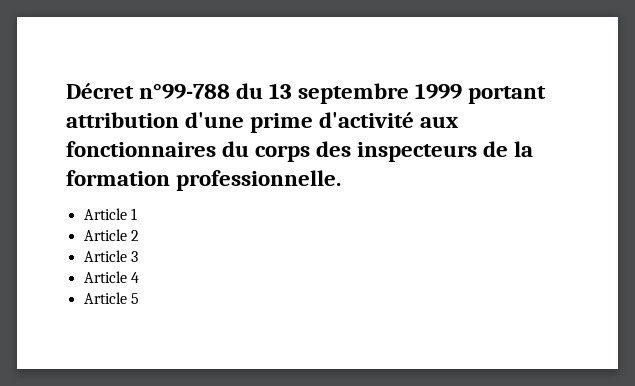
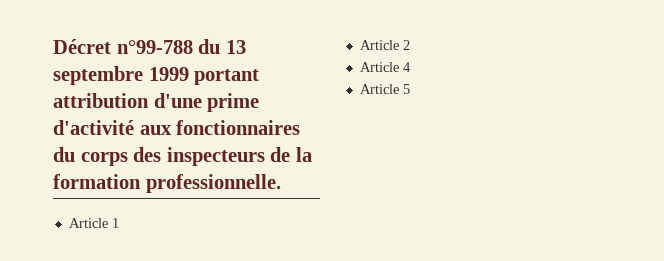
- Article 3

